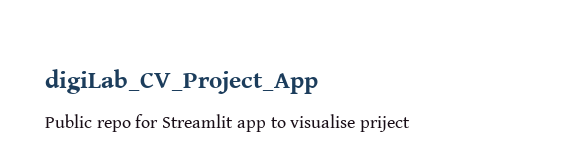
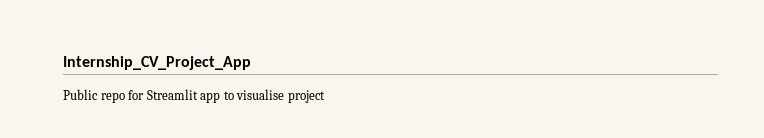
- digiLab_CV_Project_App
+ Internship_CV_Project_App
- Public repo for Streamlit app to visualise priject
+ Public repo for Streamlit app to visualise project

